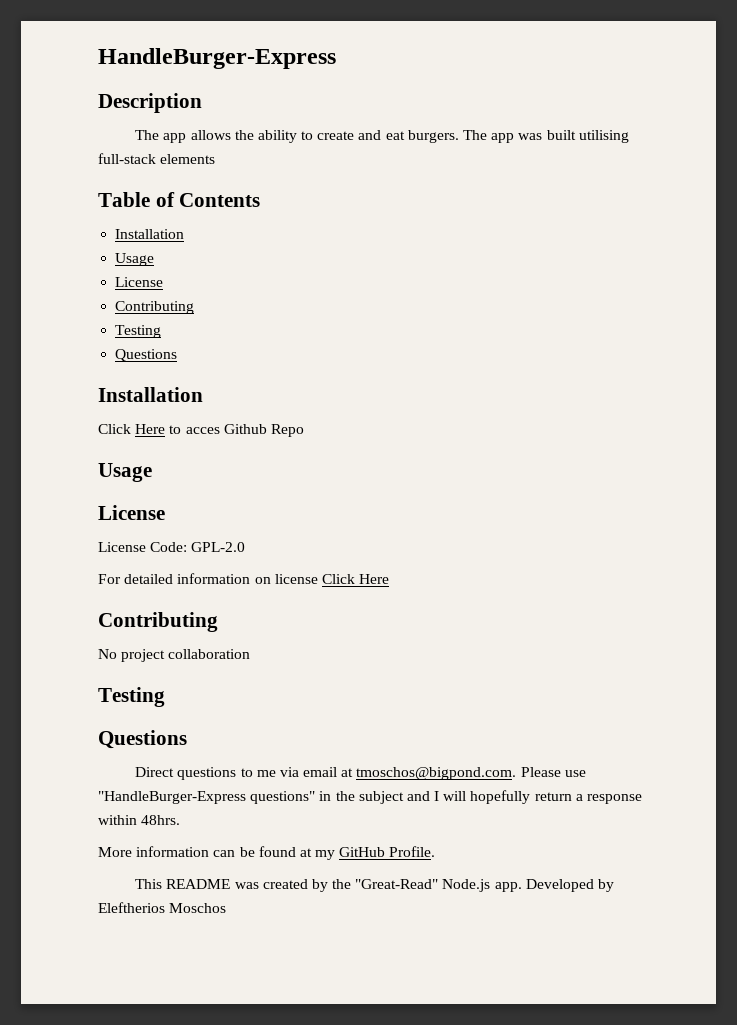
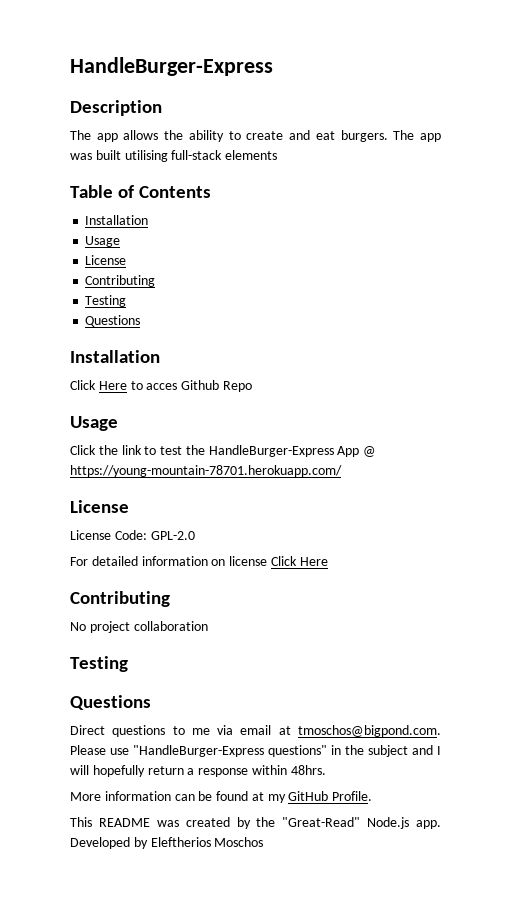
+ Click the link to test the HandleBurger-Express App @ https://young-mountain-78701.herokuapp.com/

